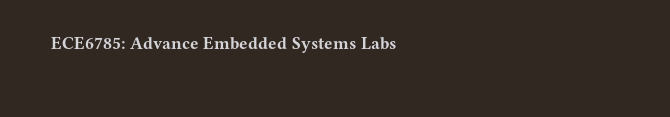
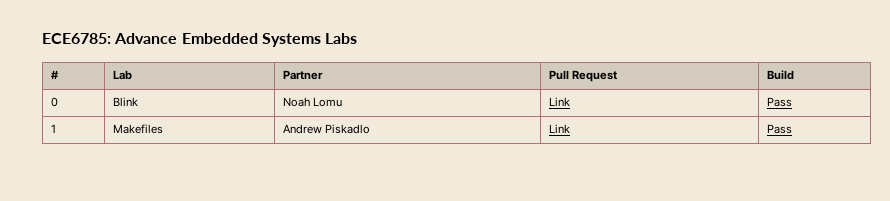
+ # | Lab | Partner | Pull Request | Build
+ 0 | Blink | Noah Lomu | Link | Pass
+ 1 | Makefiles | Andrew Piskadlo | Link | Pass

